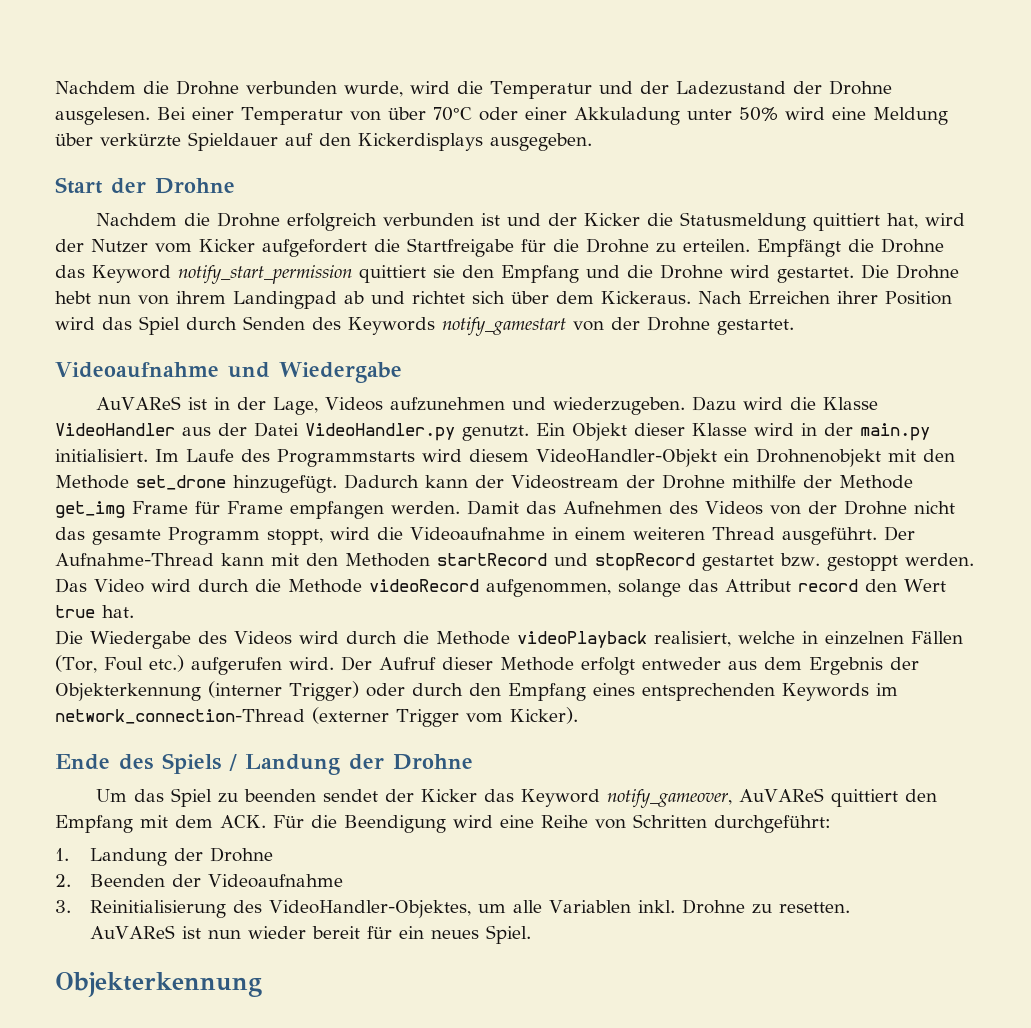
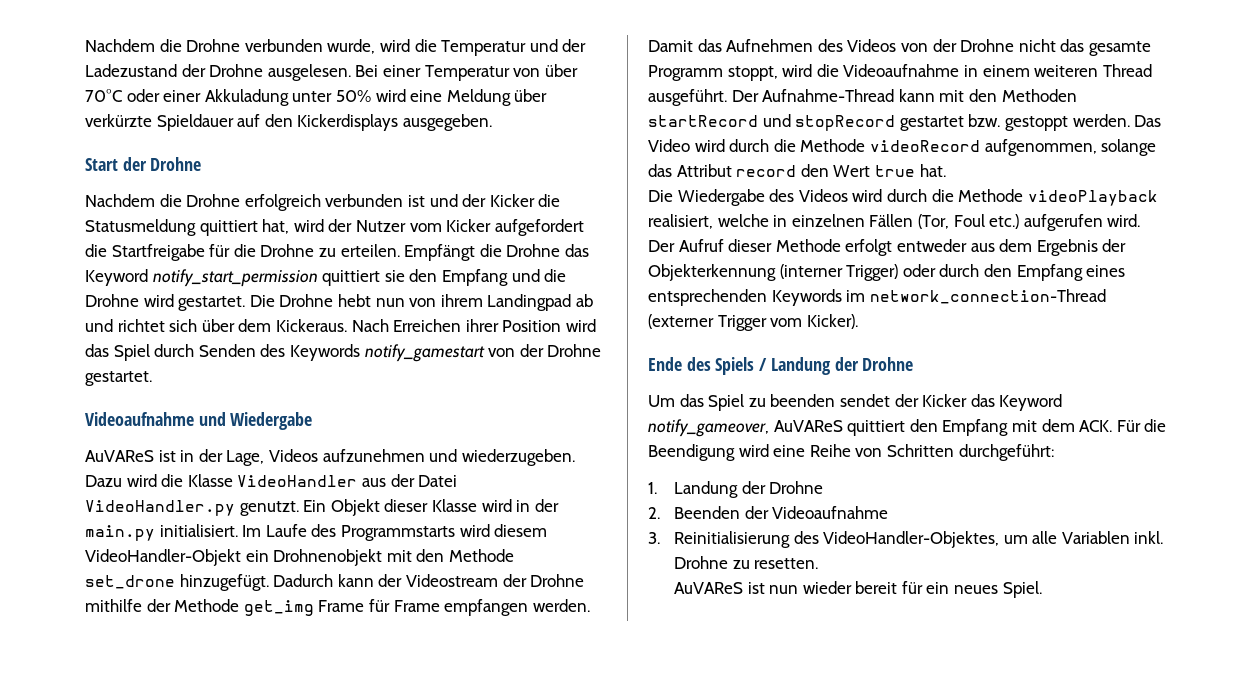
  AuVAReS ist nun wieder bereit für ein neues Spiel.
- Objekterkennung

